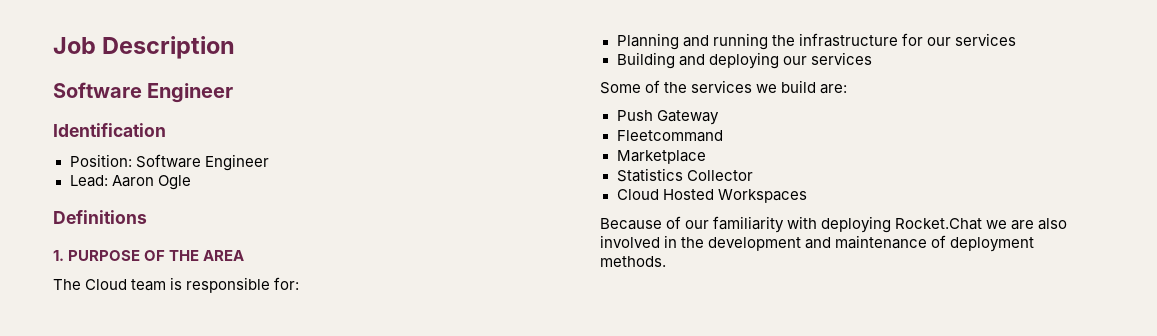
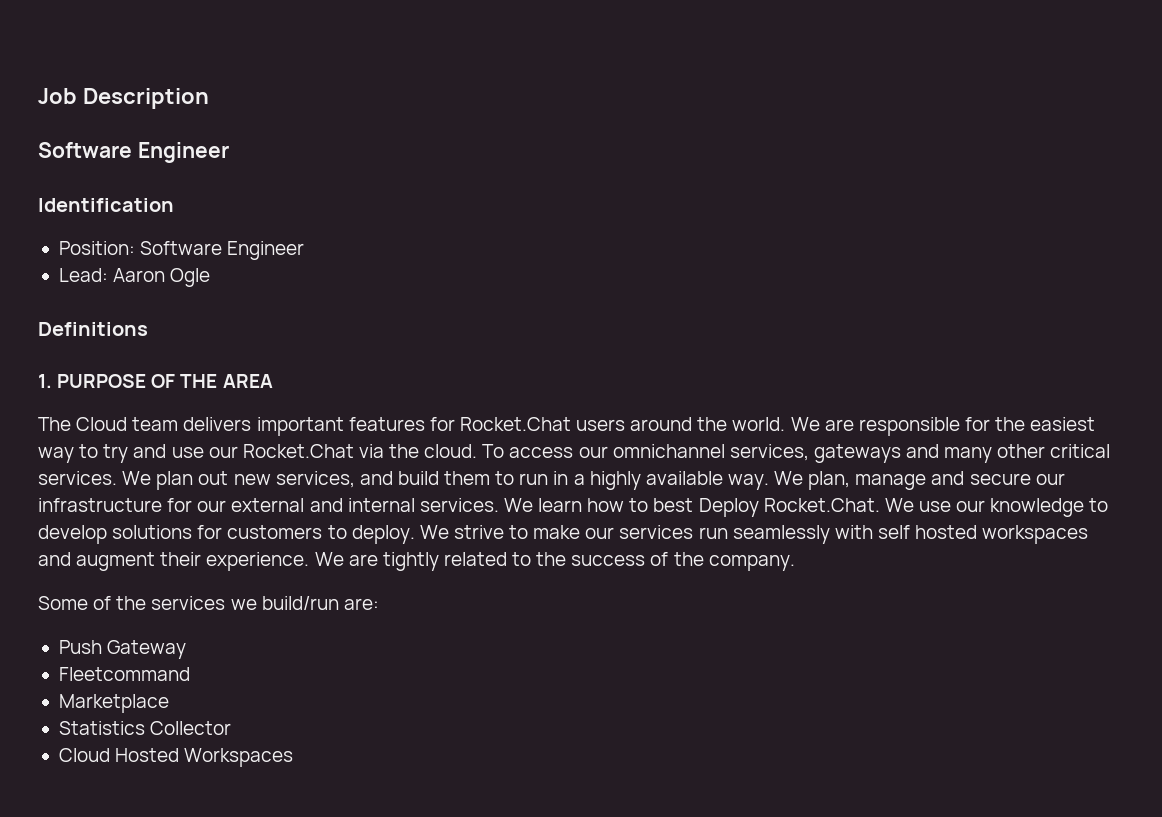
- The Cloud team is responsible for:
- Planning and running the infrastructure for our services
- Building and deploying our services
+ The Cloud team delivers important features for Rocket.Chat users around the world. We are responsible for the easiest way to try and use our Rocket.Chat via the cloud. To access our omnichannel services, gateways and many other critical services. We plan out new services, and build them to run in a highly available way. We plan, manage and secure our infrastructure for our external and internal services. We learn how to best Deploy Rocket.Chat. We use our knowledge to develop solutions for customers to deploy. We strive to make our services run seamlessly with self hosted workspaces and augment their experience. We are tightly related to the success of the company.
- Some of the services we build are:
+ Some of the services we build/run are:
- Because of our familiarity with deploying Rocket.Chat we are also involved in the development and maintenance of deployment methods.

